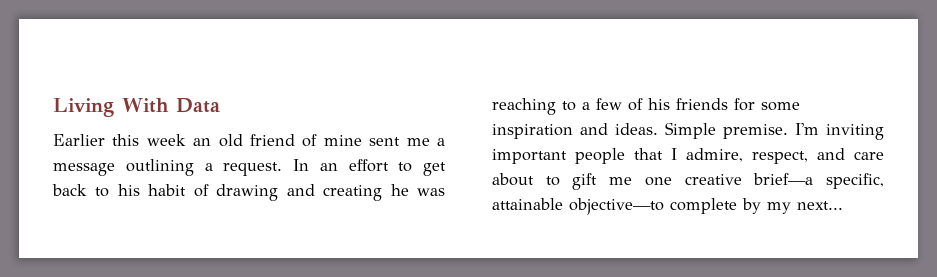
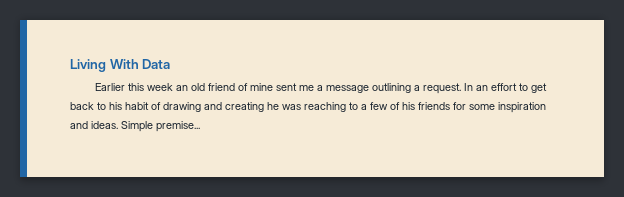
- Simple premise. I'm inviting important people that I admire, respect, and care about to gift me one creative brief—a specific, attainable objective—to complete by my next...
+ Simple premise...

